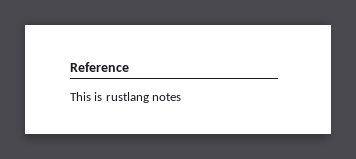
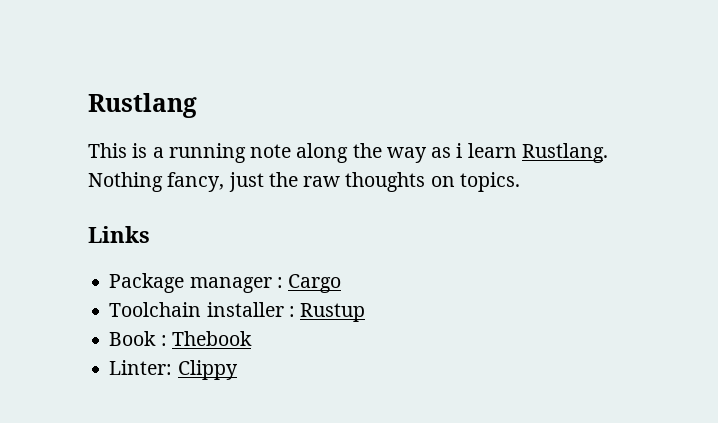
- Reference
+ Rustlang
- This is rustlang notes
+ This is a running note along the way as i learn Rustlang. Nothing fancy, just the raw thoughts on topics.
+ Links
+ Package manager : Cargo
+ Toolchain installer : Rustup
+ Book : Thebook
+ Linter: Clippy

